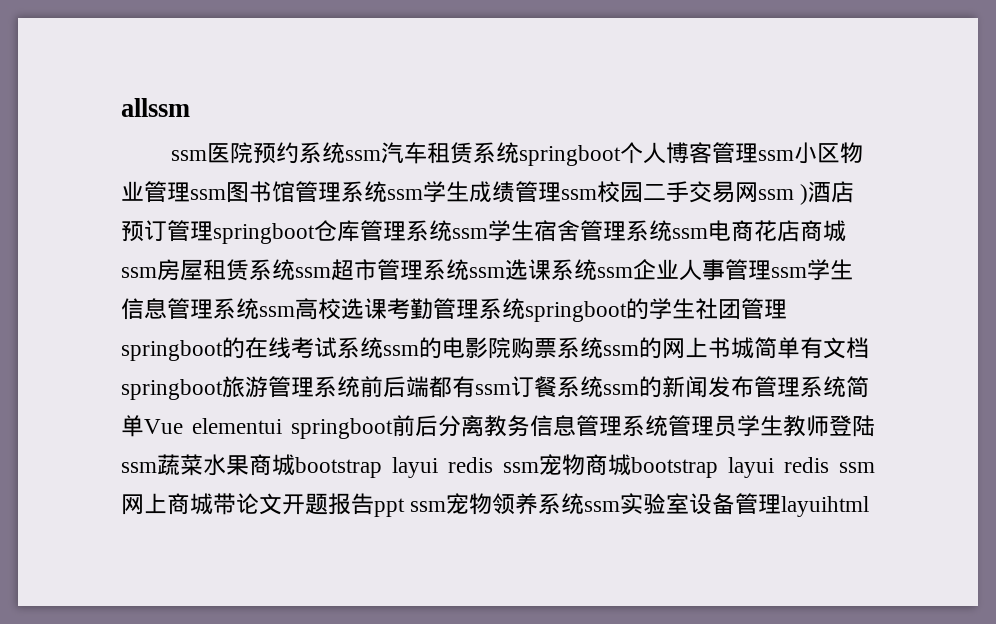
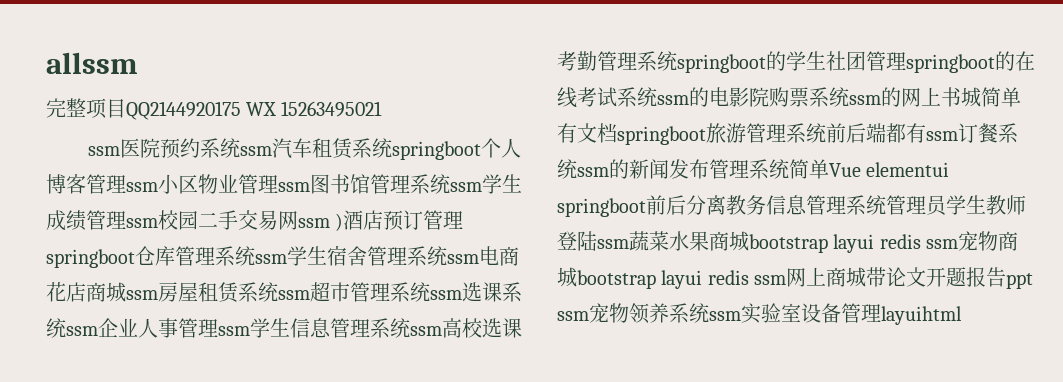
+ 完整项目QQ2144920175 WX 15263495021

